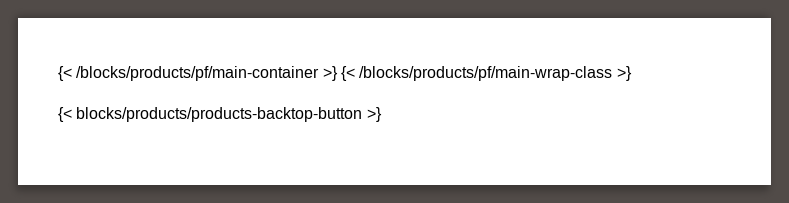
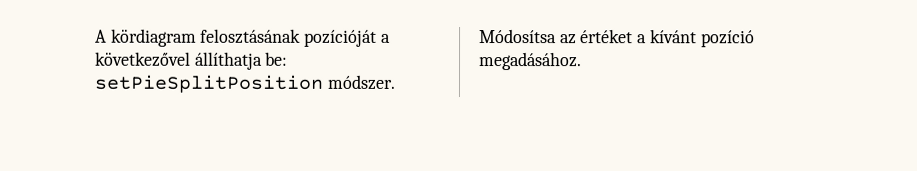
- {< /blocks/products/pf/main-container >} {< /blocks/products/pf/main-wrap-class >}
- {< blocks/products/products-backtop-button >}
+ A kördiagram felosztásának pozícióját a következővel állíthatja be: setPieSplitPosition módszer. Módosítsa az értéket a kívánt pozíció megadásához.

